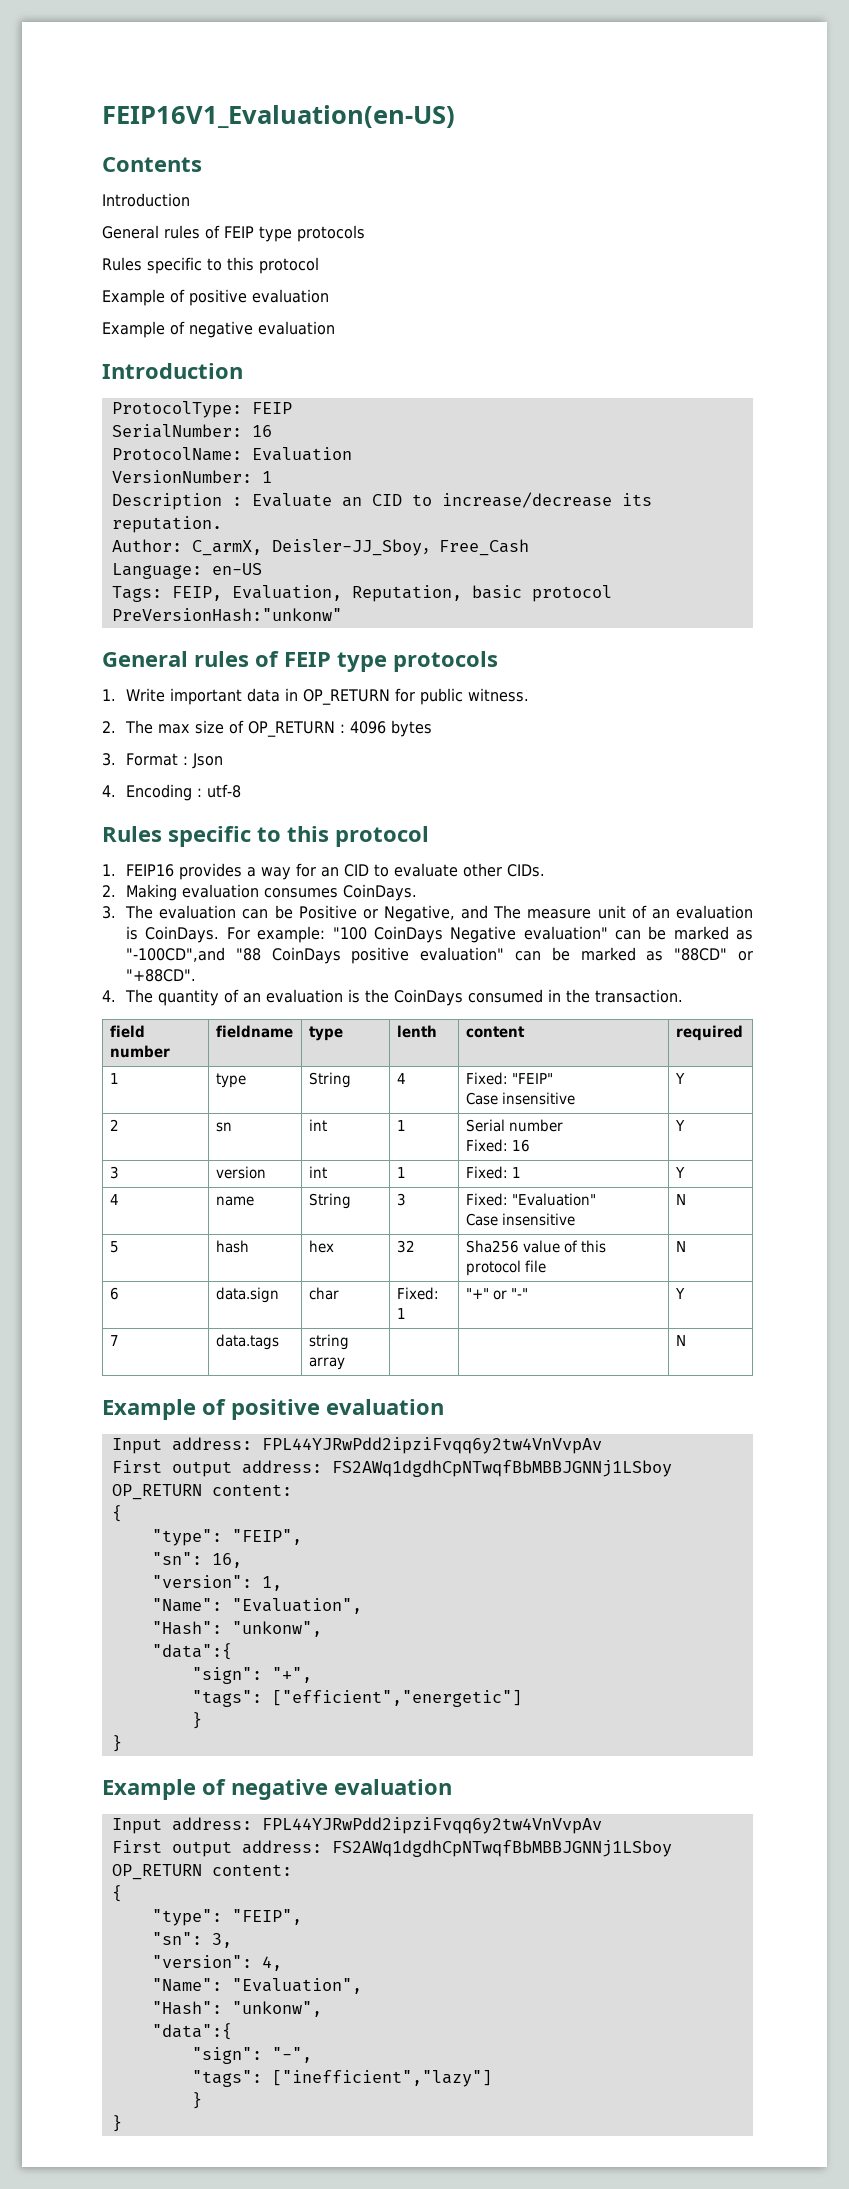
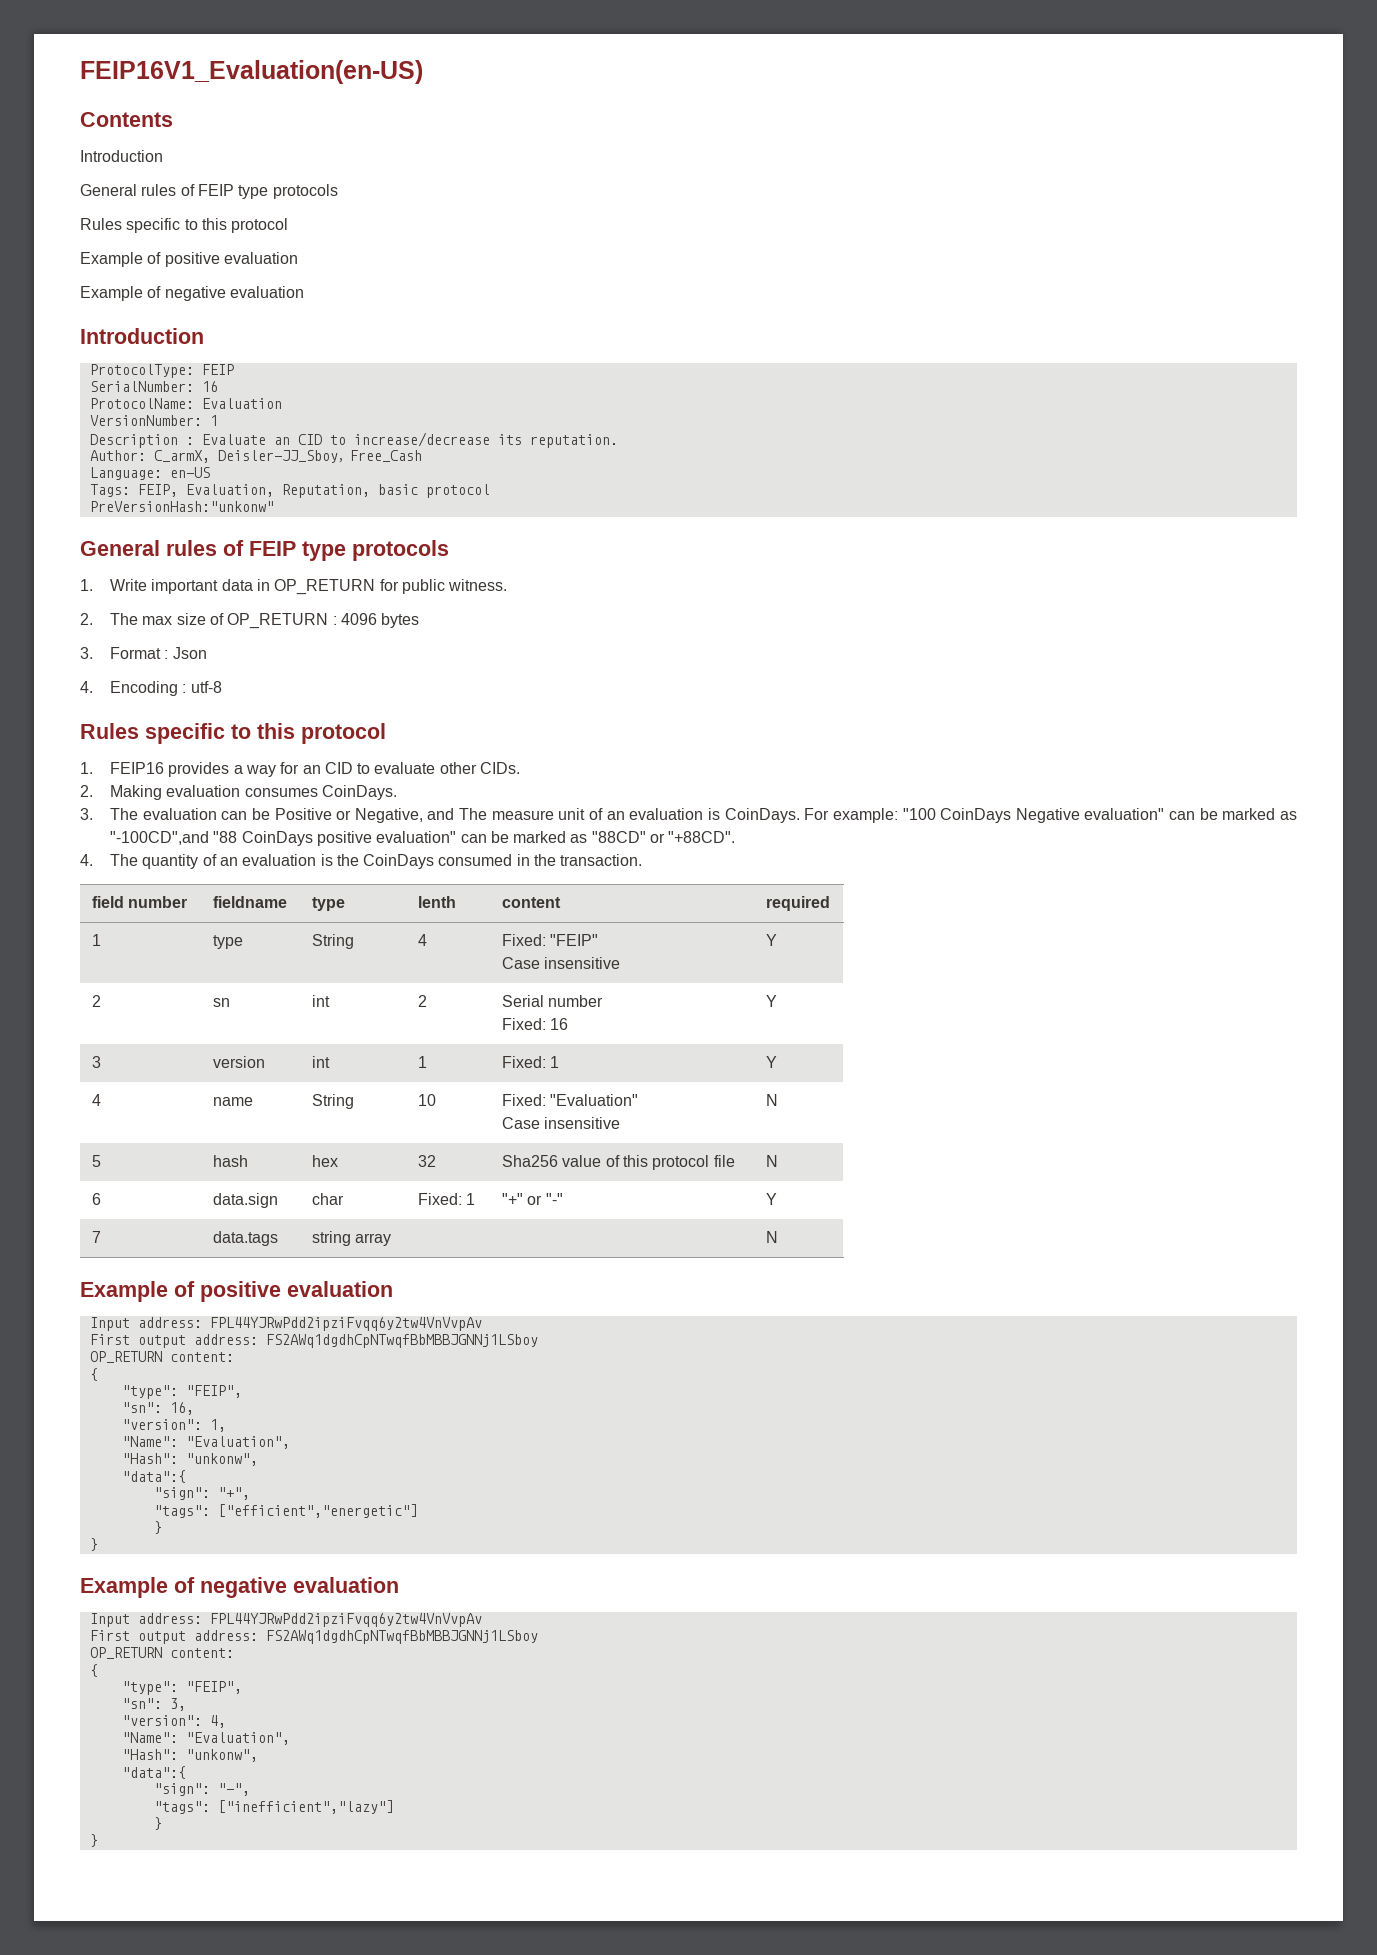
- 2 | sn | int | 1 | Serial number
+ 2 | sn | int | 2 | Serial number
- 4 | name | String | 3 | Fixed: "Evaluation"
+ 4 | name | String | 10 | Fixed: "Evaluation"

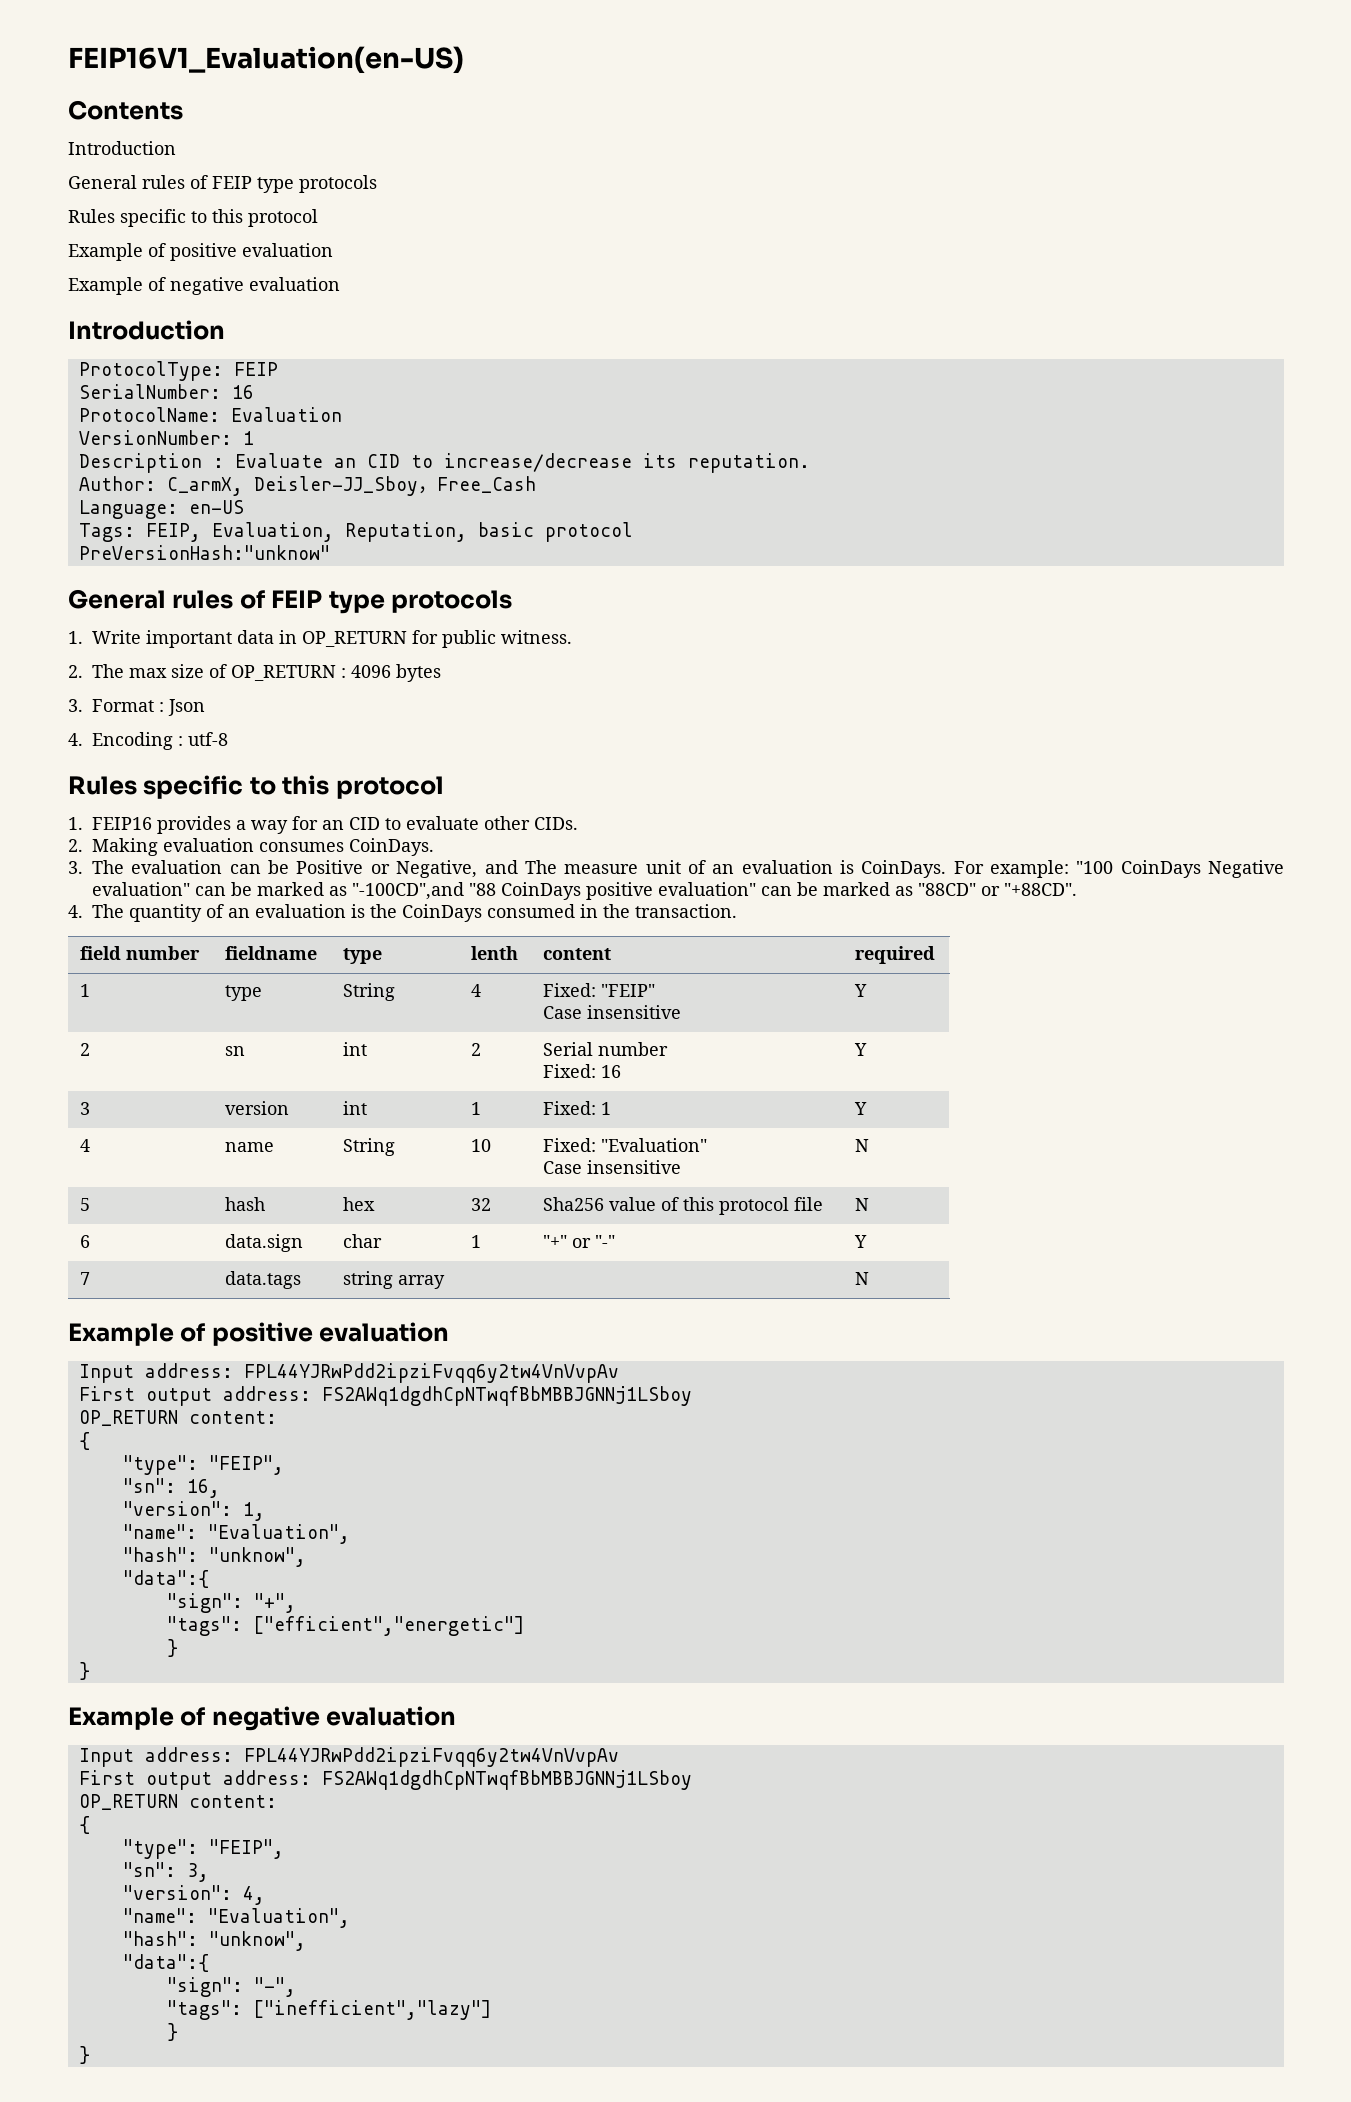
- PreVersionHash:"unkonw"
+ PreVersionHash:"unknow"
- 6 | data.sign | char | Fixed: 1 | "+" or "-" | Y
+ 6 | data.sign | char | 1 | "+" or "-" | Y
  "version": 1,
- "Name": "Evaluation",
- "Hash": "unkonw",
+ "name": "Evaluation",
+ "hash": "unknow",
  "version": 4,
- "Name": "Evaluation",
- "Hash": "unkonw",
+ "name": "Evaluation",
+ "hash": "unknow",

